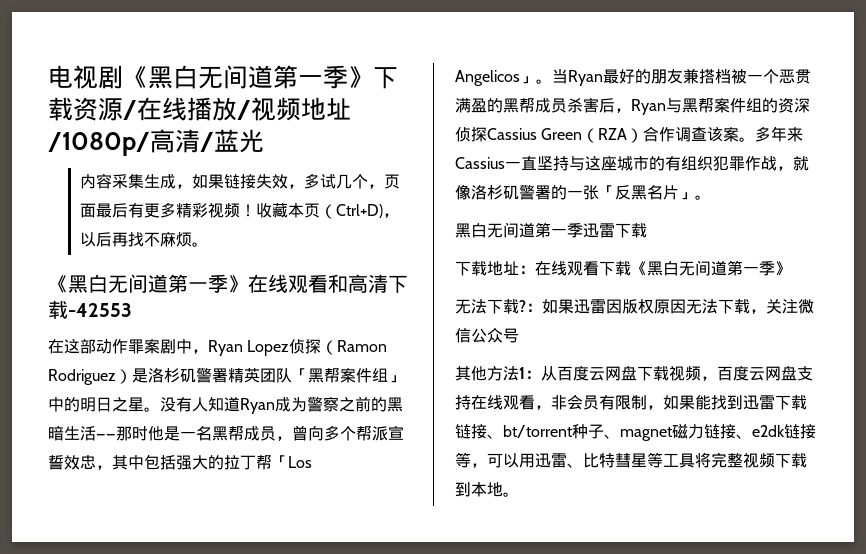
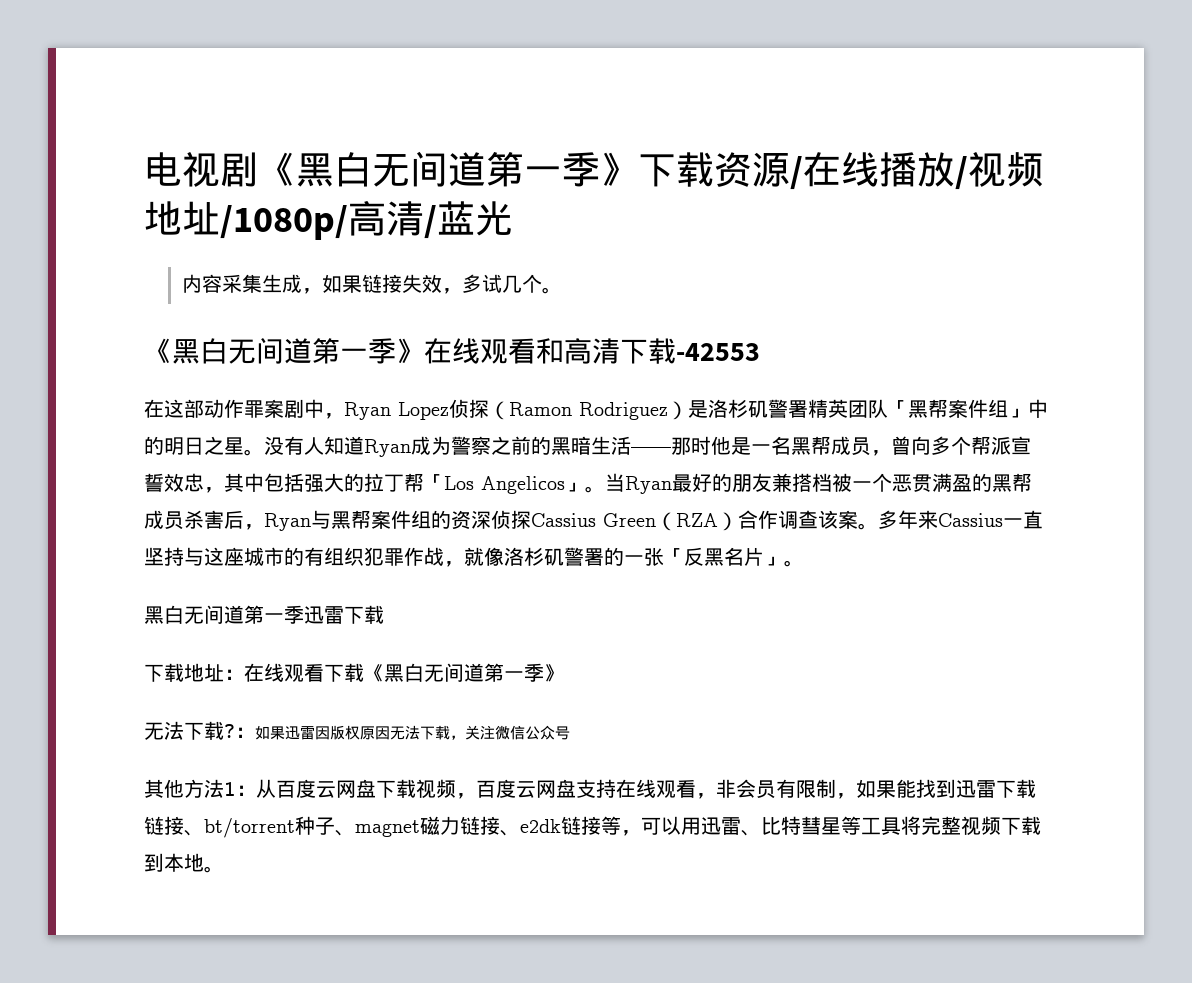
- 内容采集生成，如果链接失效，多试几个，页面最后有更多精彩视频！收藏本页（Ctrl+D)，以后再找不麻烦。
+ 内容采集生成，如果链接失效，多试几个。

